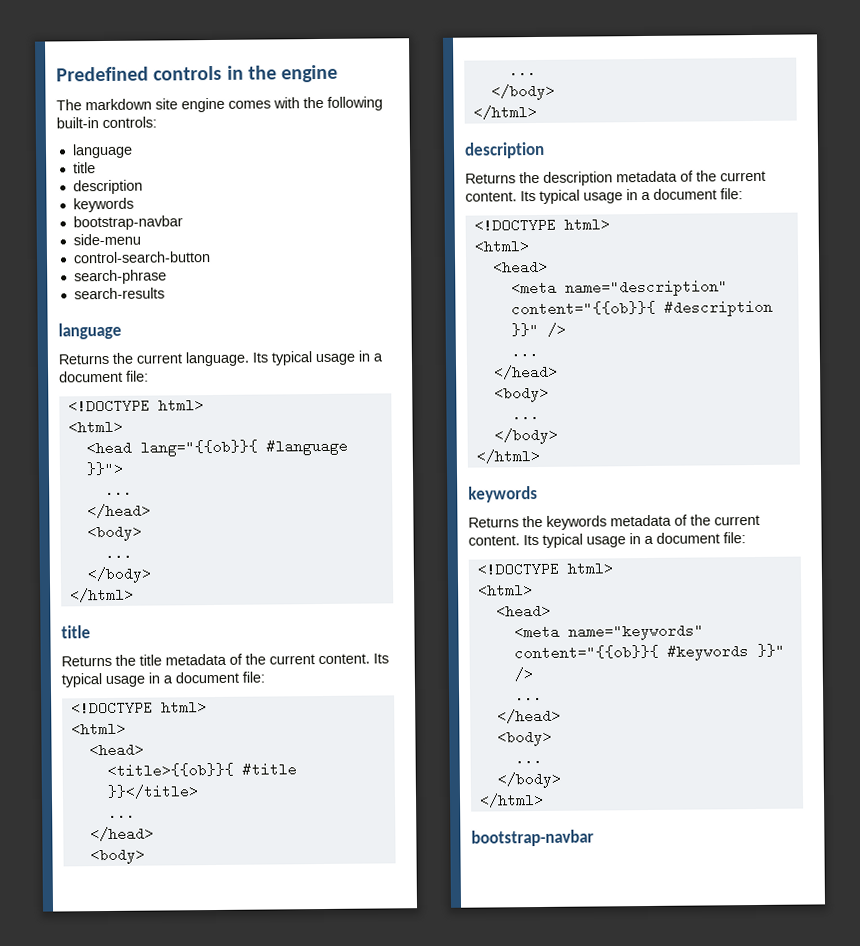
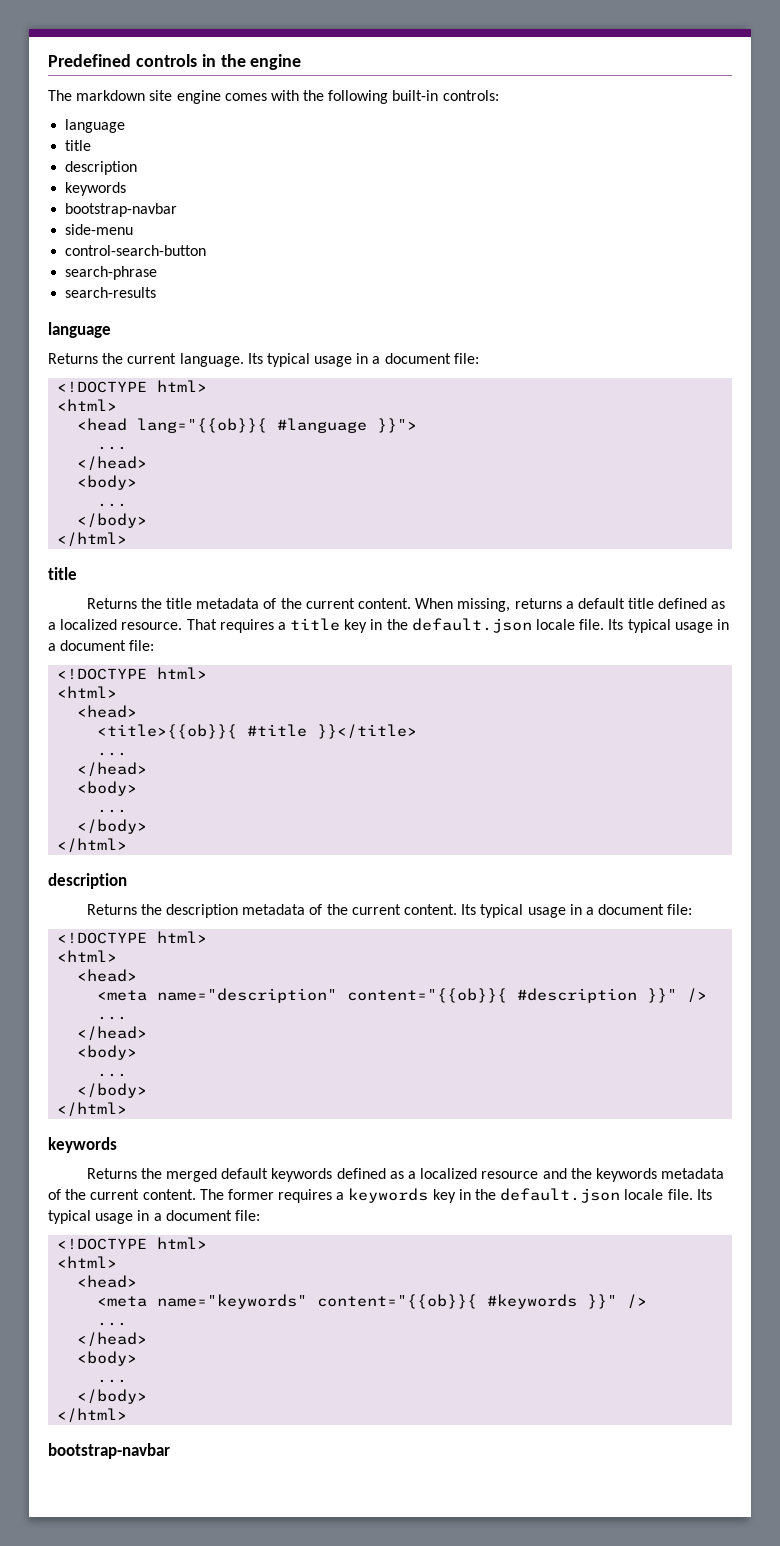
+ When missing, returns a default title defined as a localized resource. That requires a title key in the default.json locale file.
- Returns the keywords metadata of the current content.
+ Returns the merged default keywords defined as a localized resource and the keywords metadata of the current content.
+ The former requires a keywords key in the default.json locale file.

